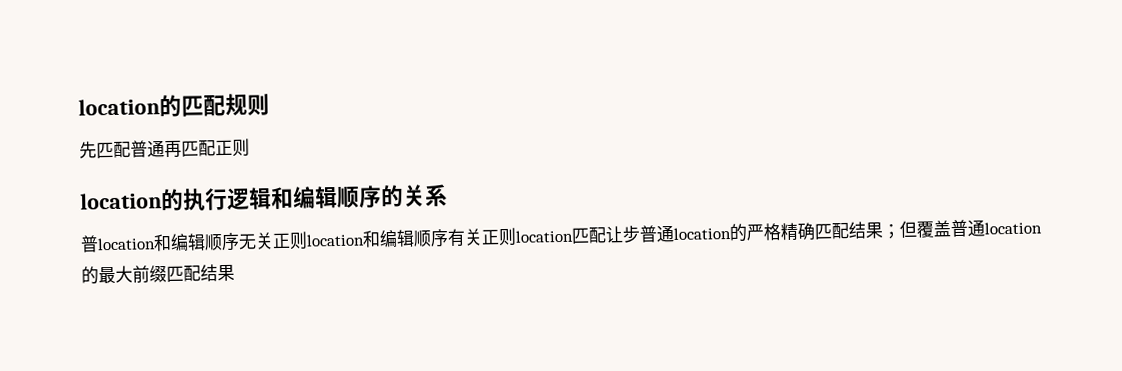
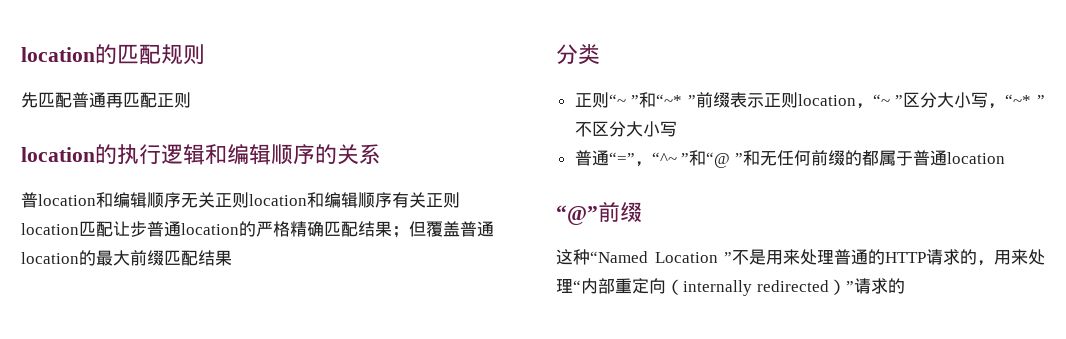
+ 分类
+ 正则“~ ”和“~* ”前缀表示正则location，“~ ”区分大小写，“~* ”不区分大小写
+ 普通“=”，“^~ ”和“@ ”和无任何前缀的都属于普通location
+ “@”前缀
+ 这种“Named Location ”不是用来处理普通的HTTP请求的，用来处理“内部重定向（internally redirected）”请求的

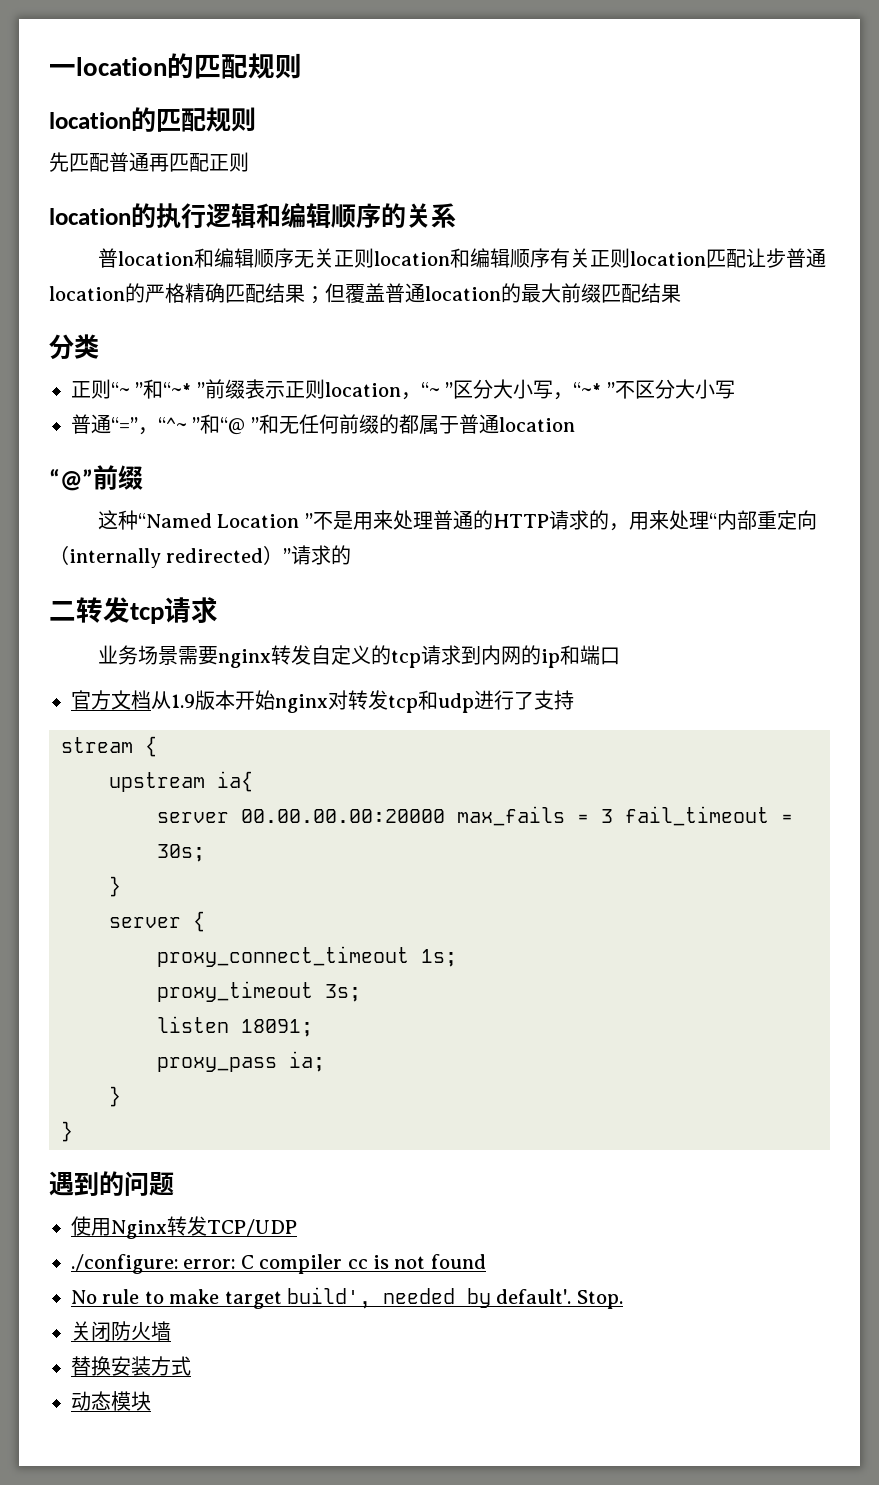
+ 一location的匹配规则
+ 二转发tcp请求
+ 业务场景需要nginx转发自定义的tcp请求到内网的ip和端口
+ 官方文档从1.9版本开始nginx对转发tcp和udp进行了支持
+ stream {
+ upstream ia{
+ server 00.00.00.00:20000 max_fails = 3 fail_timeout = 30s;
+ }
+ server {
+ proxy_connect_timeout 1s;
+ proxy_timeout 3s;
+ listen 18091;
+ proxy_pass ia;
+ }
+ }
+ 遇到的问题
+ 使用Nginx转发TCP/UDP
+ ./configure: error: C compiler cc is not found
+ No rule to make target build', needed by default'. Stop.
+ 关闭防火墙
+ 替换安装方式
+ 动态模块

